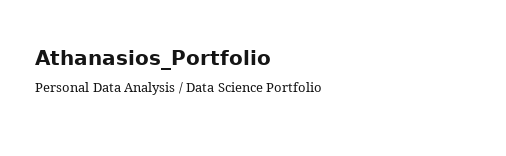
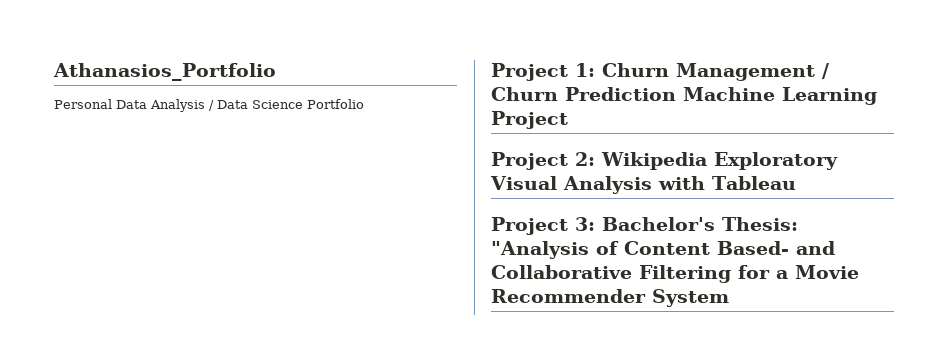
+ Project 1: Churn Management / Churn Prediction Machine Learning Project
+ Project 2: Wikipedia Exploratory Visual Analysis with Tableau
+ Project 3: Bachelor's Thesis: "Analysis of Content Based- and Collaborative Filtering for a Movie Recommender System

